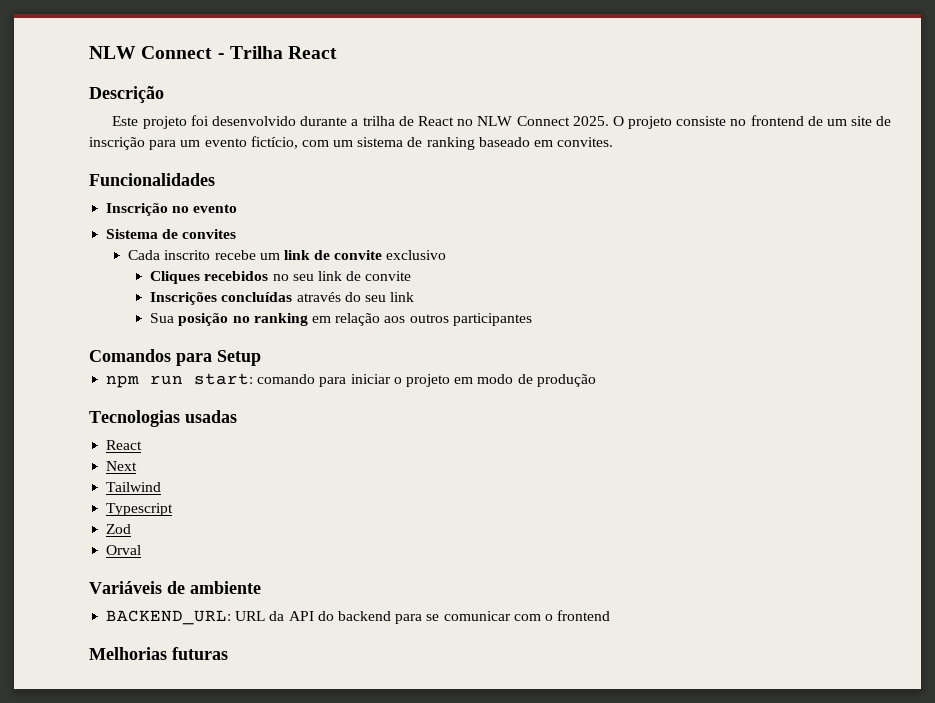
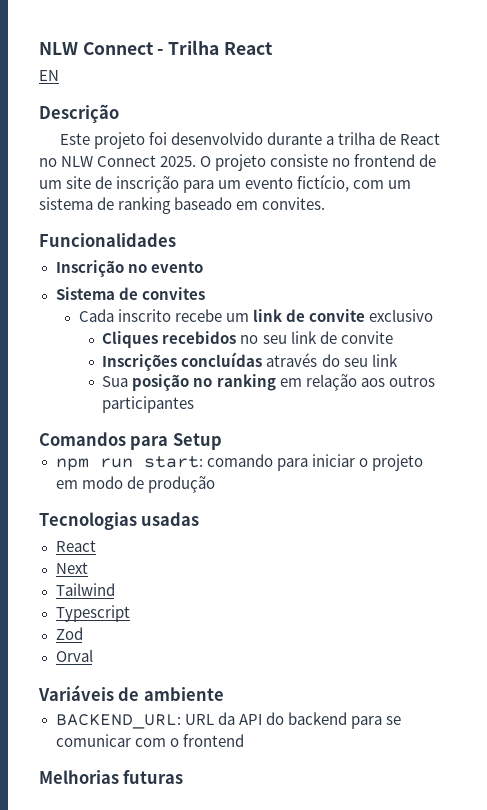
+ EN

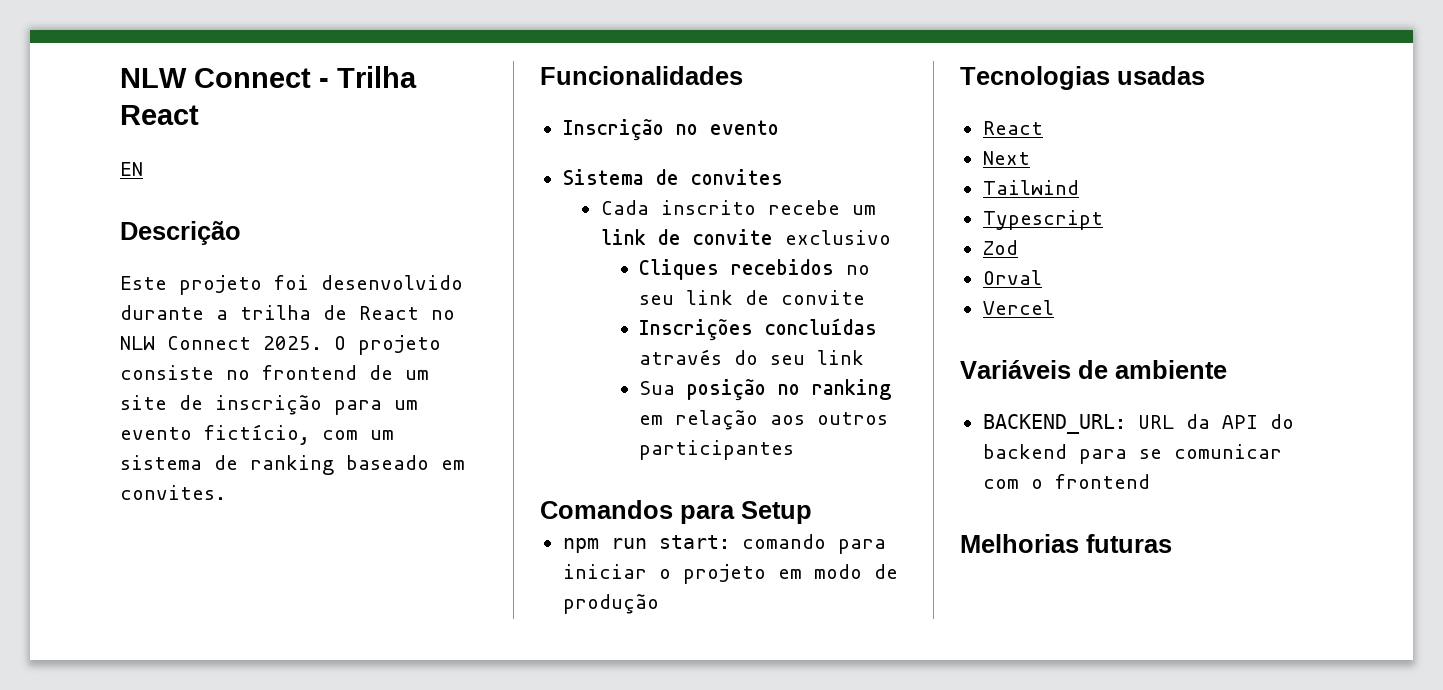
+ Vercel

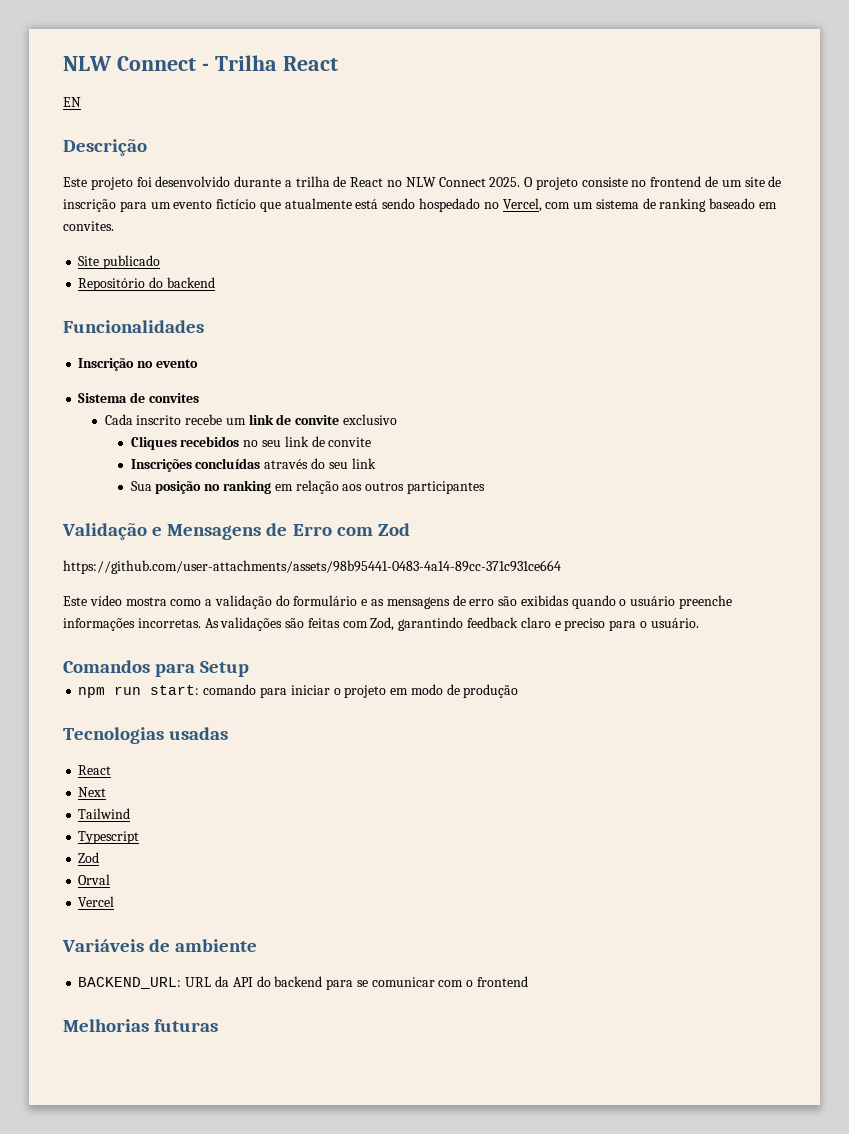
- O projeto consiste no frontend de um site de inscrição para um evento fictício, com um sistema de ranking baseado em convites.
+ O projeto consiste no frontend de um site de inscrição para um evento fictício que atualmente está sendo hospedado no Vercel, com um sistema de ranking baseado em convites.
+ Site publicado
+ Repositório do backend
+ Validação e Mensagens de Erro com Zod
+ https://github.com/user-attachments/assets/98b95441-0483-4a14-89cc-371c931ce664
+ Este vídeo mostra como a validação do formulário e as mensagens de erro são exibidas quando o usuário preenche informações incorretas. As validações são feitas com Zod, garantindo feedback claro e preciso para o usuário.

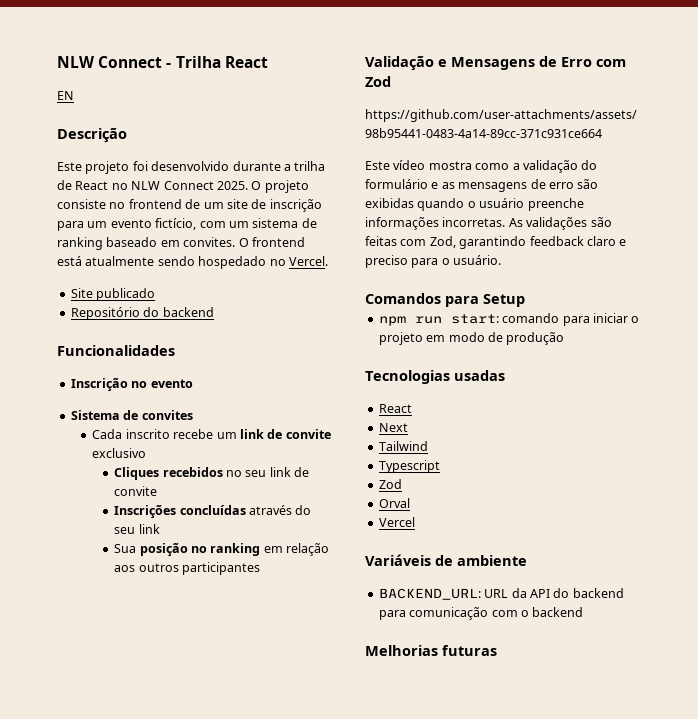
- O projeto consiste no frontend de um site de inscrição para um evento fictício que atualmente está sendo hospedado no Vercel, com um sistema de ranking baseado em convites.
+ O projeto consiste no frontend de um site de inscrição para um evento fictício, com um sistema de ranking baseado em convites. O frontend está atualmente sendo hospedado no Vercel.
- BACKEND_URL: URL da API do backend para se comunicar com o frontend
+ BACKEND_URL: URL da API do backend para comunicação com o backend

